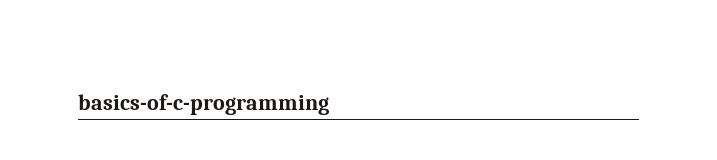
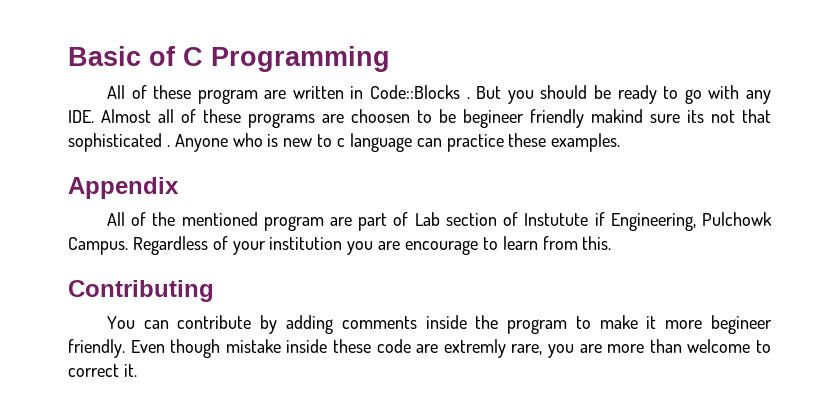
- basics-of-c-programming
+ Basic of C Programming
+ All of these program are written in Code::Blocks . But you should be ready to go with any IDE. Almost all of these programs are choosen to be begineer friendly makind sure its not that sophisticated . Anyone who is new to c language can practice these examples.
+ Appendix
+ All of the mentioned program are part of Lab section of Instutute if Engineering, Pulchowk Campus. Regardless of your institution you are encourage to learn from this.
+ Contributing
+ You can contribute by adding comments inside the program to make it more begineer friendly. Even though mistake inside these code are extremly rare, you are more than welcome to correct it.

